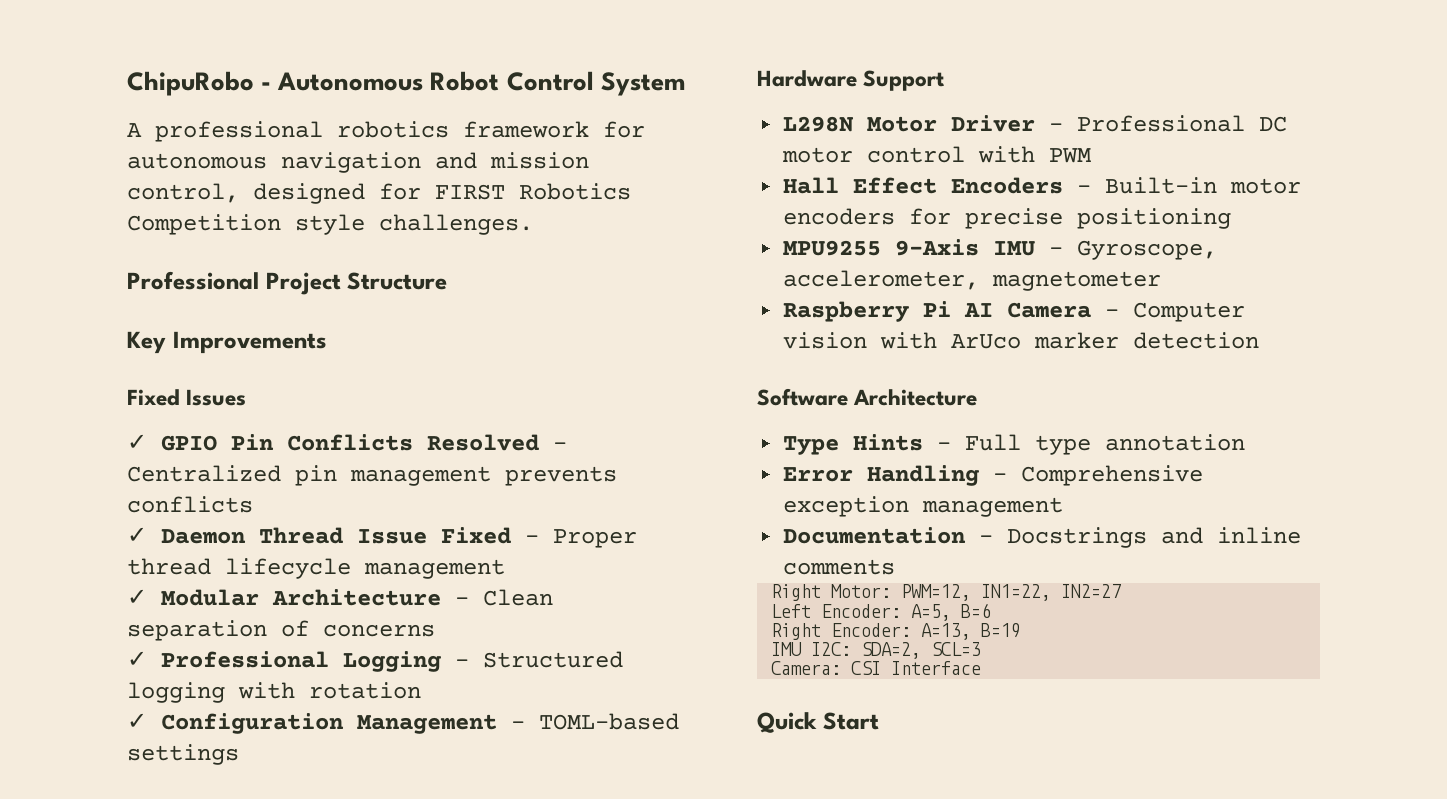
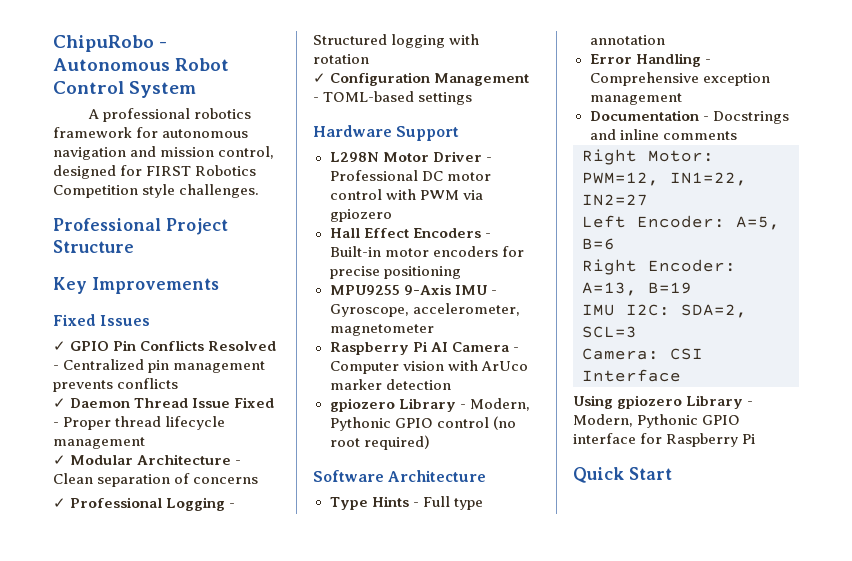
- L298N Motor Driver - Professional DC motor control with PWM
+ L298N Motor Driver - Professional DC motor control with PWM via gpiozero
+ gpiozero Library - Modern, Pythonic GPIO control (no root required)
+ Using gpiozero Library - Modern, Pythonic GPIO interface for Raspberry Pi

